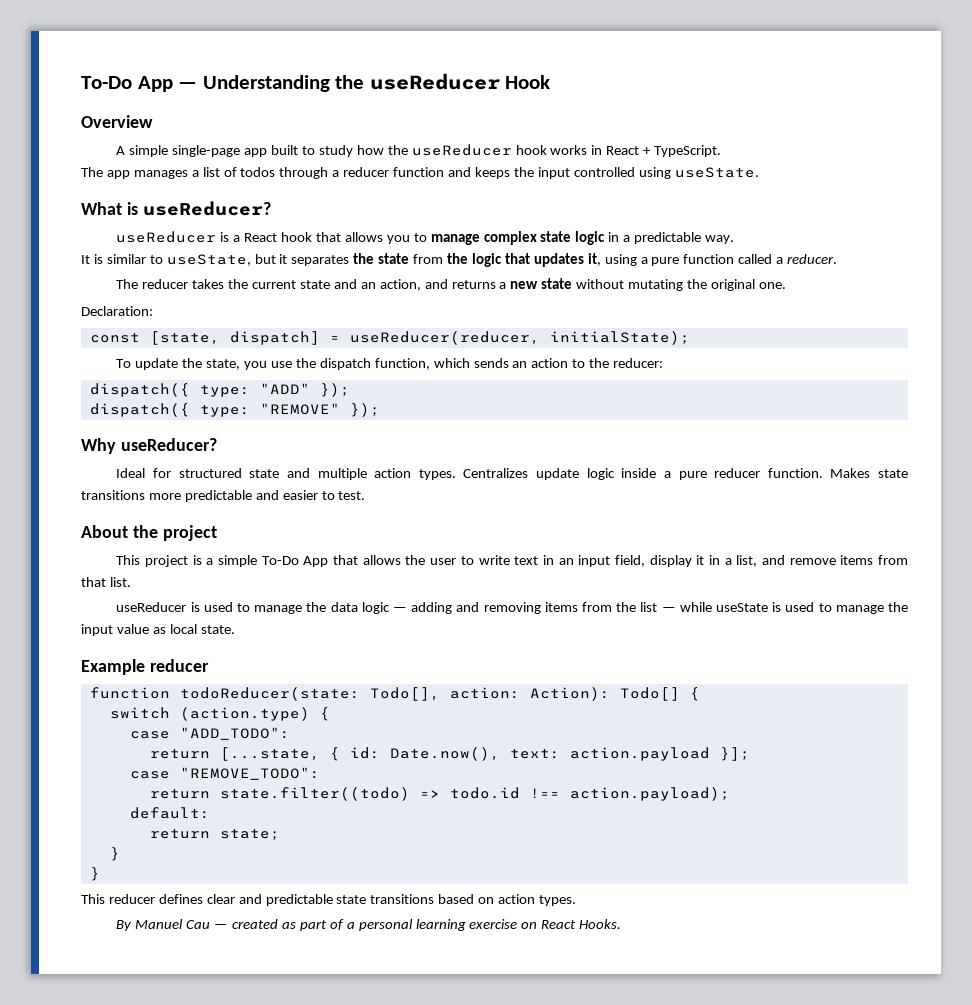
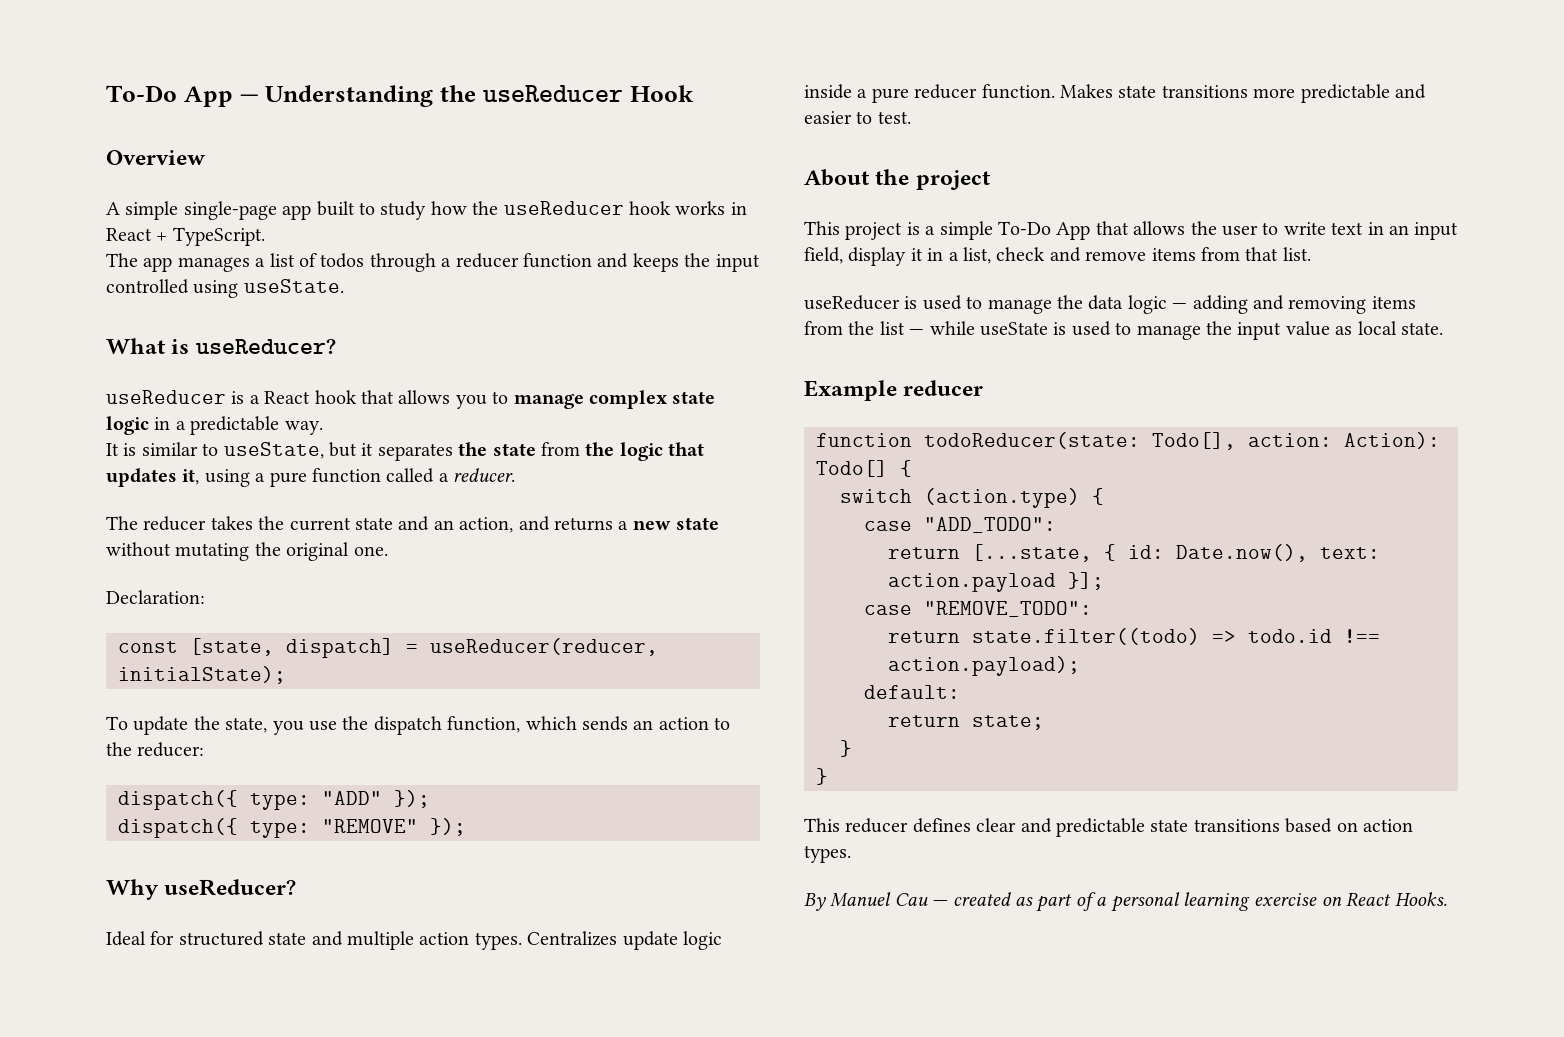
- This project is a simple To-Do App that allows the user to write text in an input field, display it in a list, and remove items from that list.
+ This project is a simple To-Do App that allows the user to write text in an input field, display it in a list, check and remove items from that list.

